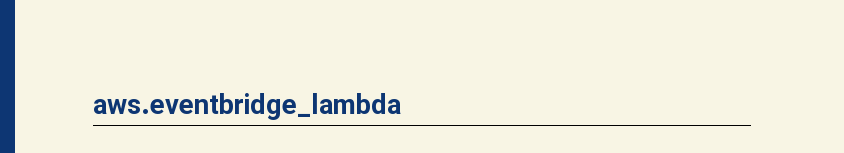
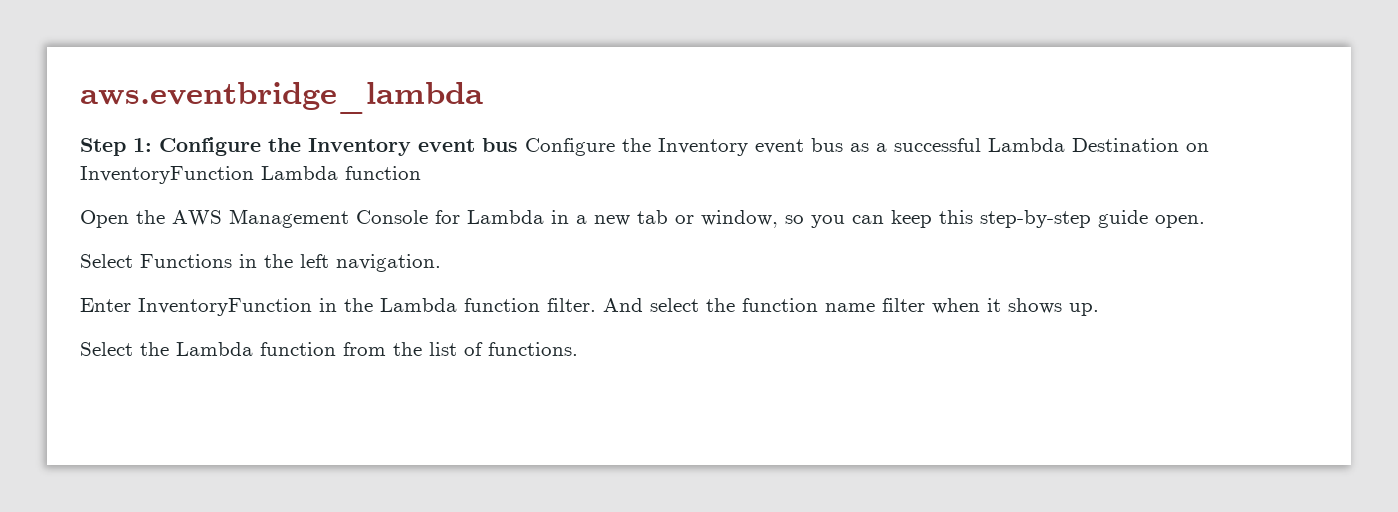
+ Step 1: Configure the Inventory event bus Configure the Inventory event bus as a successful Lambda Destination on InventoryFunction Lambda function
+ Open the AWS Management Console for Lambda in a new tab or window, so you can keep this step-by-step guide open.
+ Select Functions in the left navigation.
+ Enter InventoryFunction in the Lambda function filter. And select the function name filter when it shows up.
+ Select the Lambda function from the list of functions.

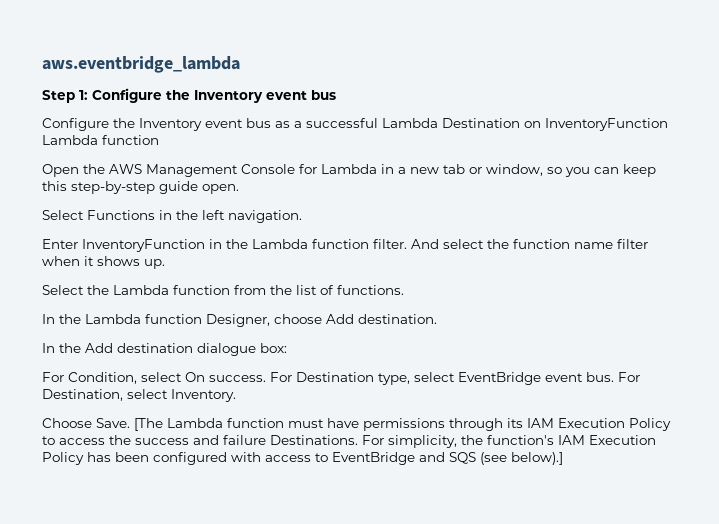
- Step 1: Configure the Inventory event bus Configure the Inventory event bus as a successful Lambda Destination on InventoryFunction Lambda function
+ Step 1: Configure the Inventory event bus
+ Configure the Inventory event bus as a successful Lambda Destination on InventoryFunction Lambda function
+ In the Lambda function Designer, choose Add destination.
+ In the Add destination dialogue box:
+ For Condition, select On success. For Destination type, select EventBridge event bus. For Destination, select Inventory.
+ Choose Save. [The Lambda function must have permissions through its IAM Execution Policy to access the success and failure Destinations. For simplicity, the function's IAM Execution Policy has been configured with access to EventBridge and SQS (see below).]

